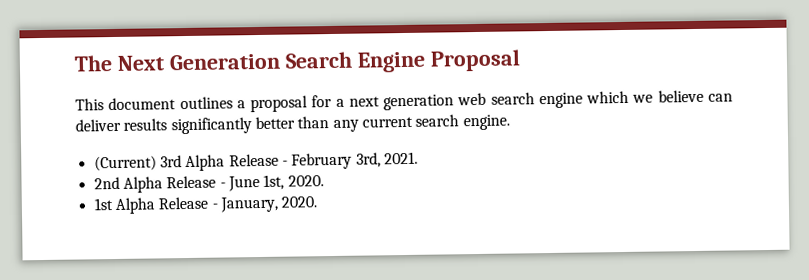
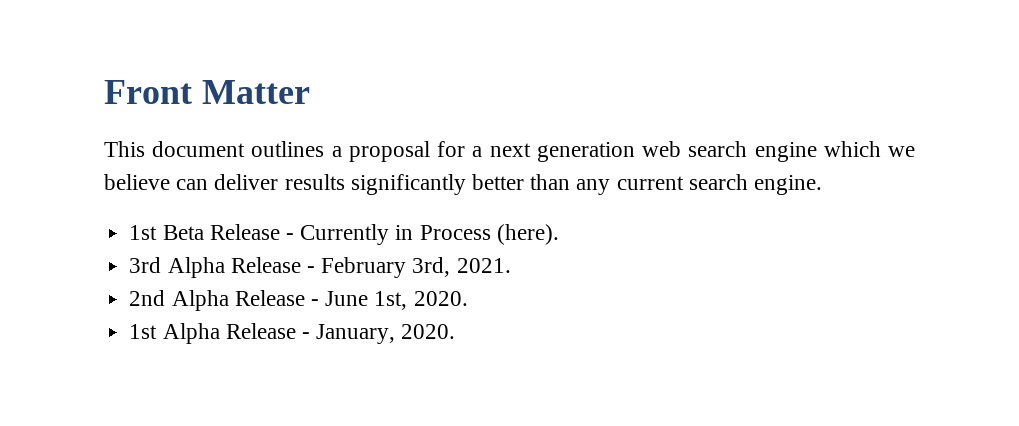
- The Next Generation Search Engine Proposal
+ Front Matter
- (Current) 3rd Alpha Release - February 3rd, 2021.
+ 1st Beta Release - Currently in Process (here).
+ 3rd Alpha Release - February 3rd, 2021.

